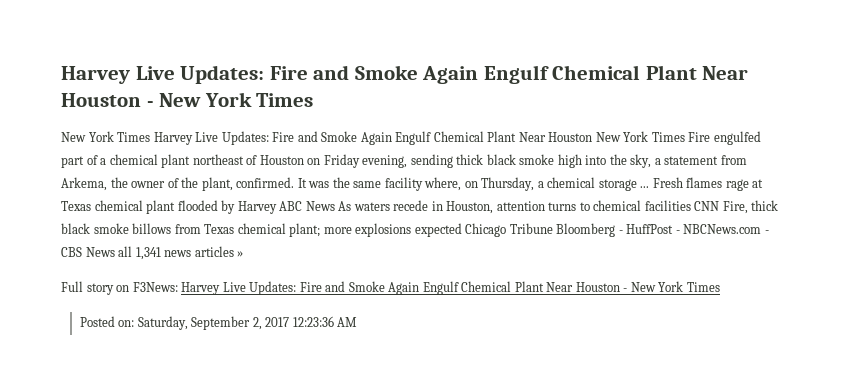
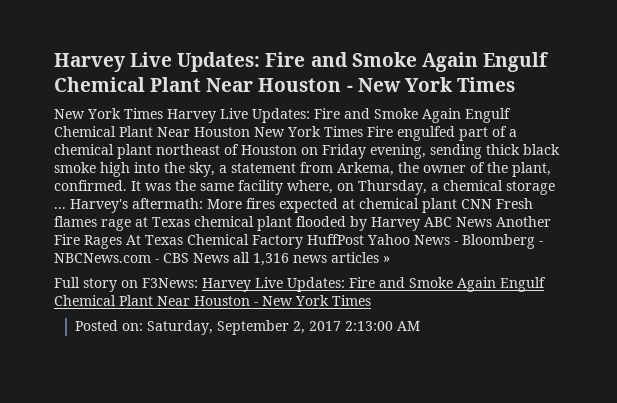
- Fresh flames rage at Texas chemical plant flooded by Harvey ABC News As waters recede in Houston, attention turns to chemical facilities CNN Fire, thick black smoke billows from Texas chemical plant; more explosions expected Chicago Tribune Bloomberg - HuffPost - NBCNews.com - CBS News all 1,341 news articles »
+ Harvey's aftermath: More fires expected at chemical plant CNN Fresh flames rage at Texas chemical plant flooded by Harvey ABC News Another Fire Rages At Texas Chemical Factory HuffPost Yahoo News - Bloomberg - NBCNews.com - CBS News all 1,316 news articles »
- Posted on: Saturday, September 2, 2017 12:23:36 AM
+ Posted on: Saturday, September 2, 2017 2:13:00 AM

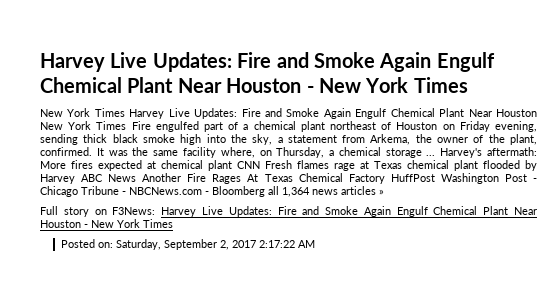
- Harvey's aftermath: More fires expected at chemical plant CNN Fresh flames rage at Texas chemical plant flooded by Harvey ABC News Another Fire Rages At Texas Chemical Factory HuffPost Yahoo News - Bloomberg - NBCNews.com - CBS News all 1,316 news articles »
+ Harvey's aftermath: More fires expected at chemical plant CNN Fresh flames rage at Texas chemical plant flooded by Harvey ABC News Another Fire Rages At Texas Chemical Factory HuffPost Washington Post - Chicago Tribune - NBCNews.com - Bloomberg all 1,364 news articles »
- Posted on: Saturday, September 2, 2017 2:13:00 AM
+ Posted on: Saturday, September 2, 2017 2:17:22 AM

